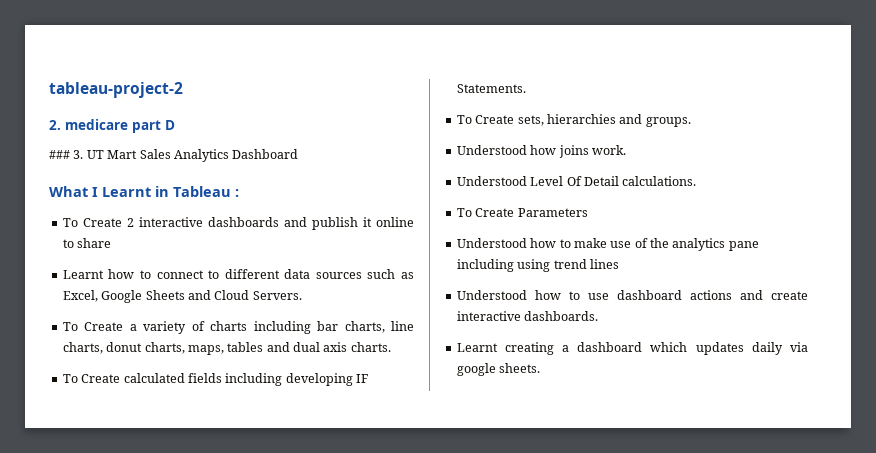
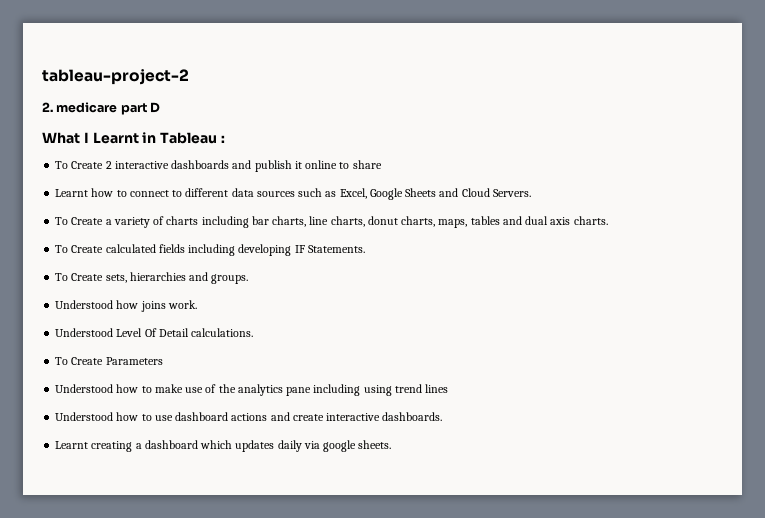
- ### 3. UT Mart Sales Analytics Dashboard

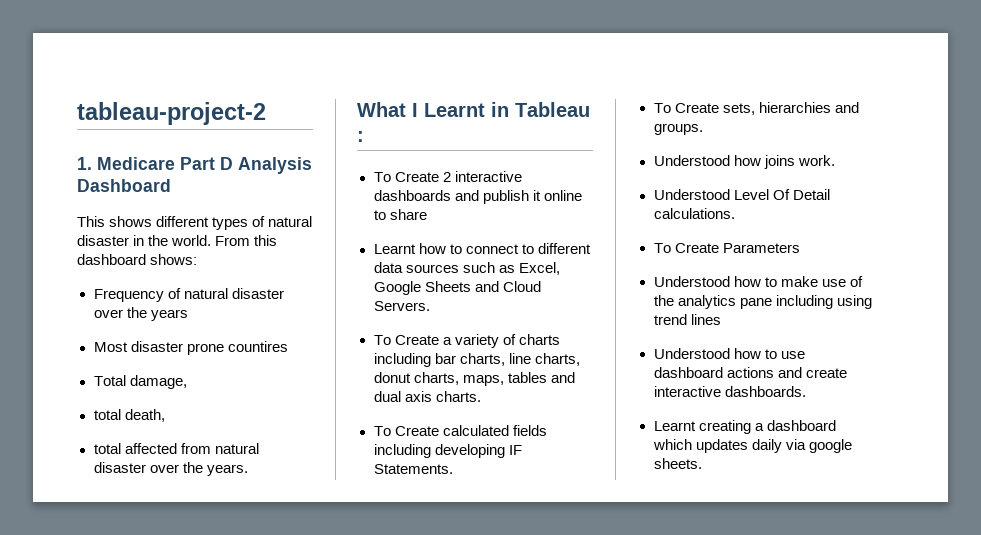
- 2. medicare part D
+ 1. Medicare Part D Analysis Dashboard
+ This shows different types of natural disaster in the world. From this dashboard shows:
+ Frequency of natural disaster over the years
+ Most disaster prone countires
+ Total damage,
+ total death,
+ total affected from natural disaster over the years.

